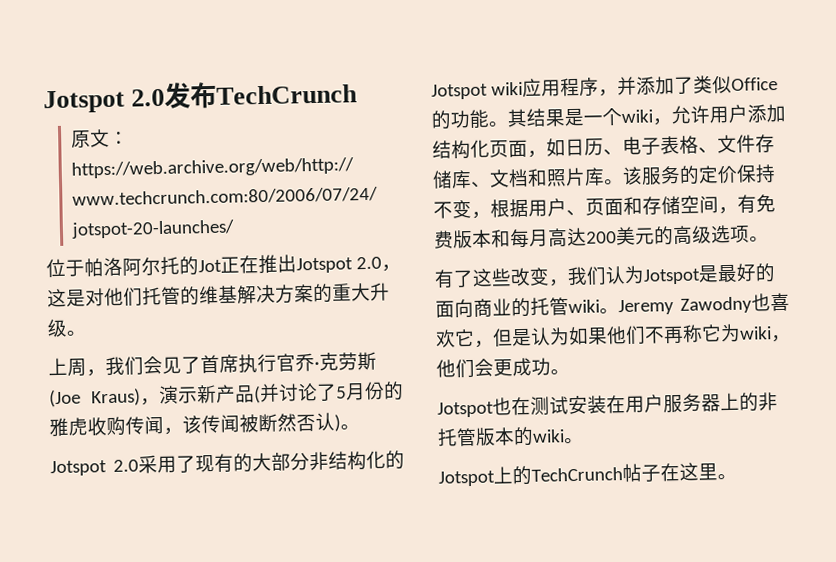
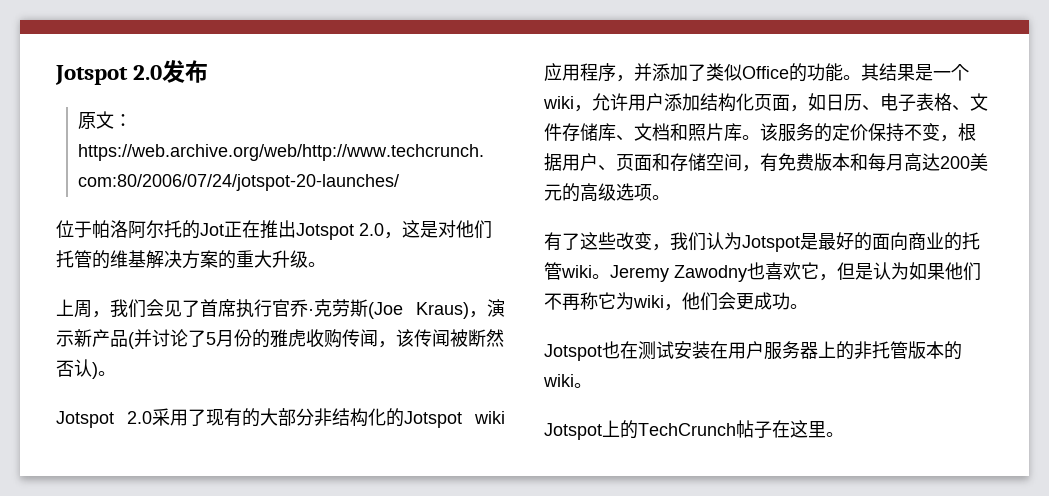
- Jotspot 2.0发布TechCrunch
+ Jotspot 2.0发布

